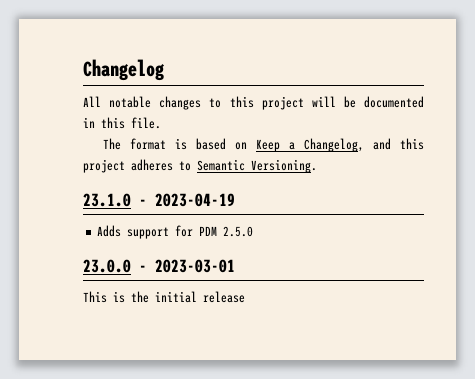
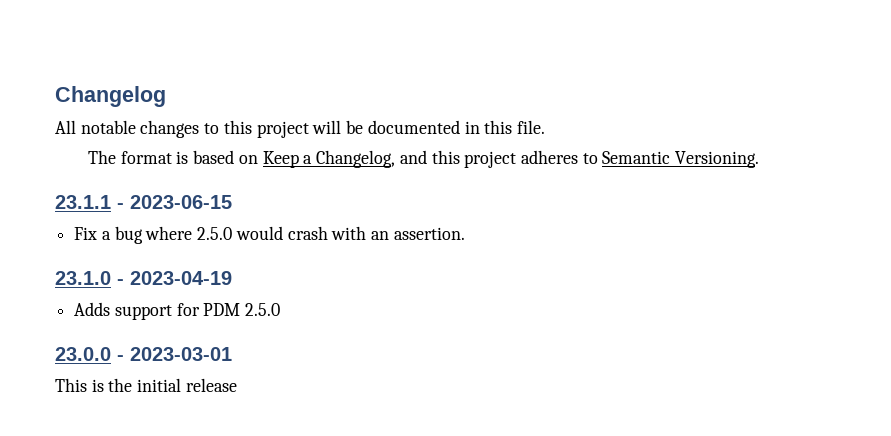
+ 23.1.1 - 2023-06-15
+ Fix a bug where 2.5.0 would crash with an assertion.

